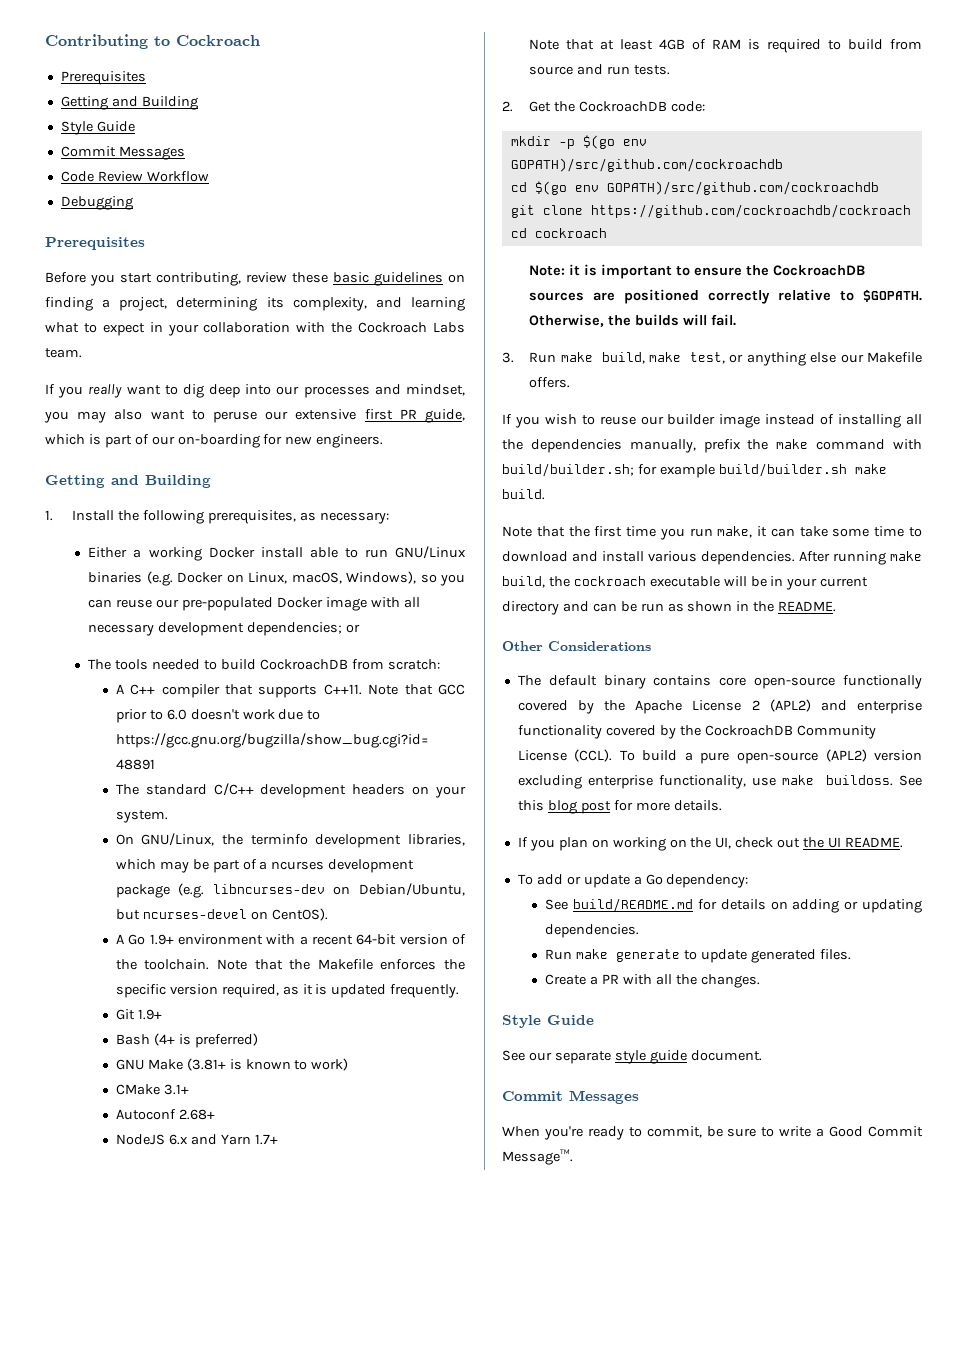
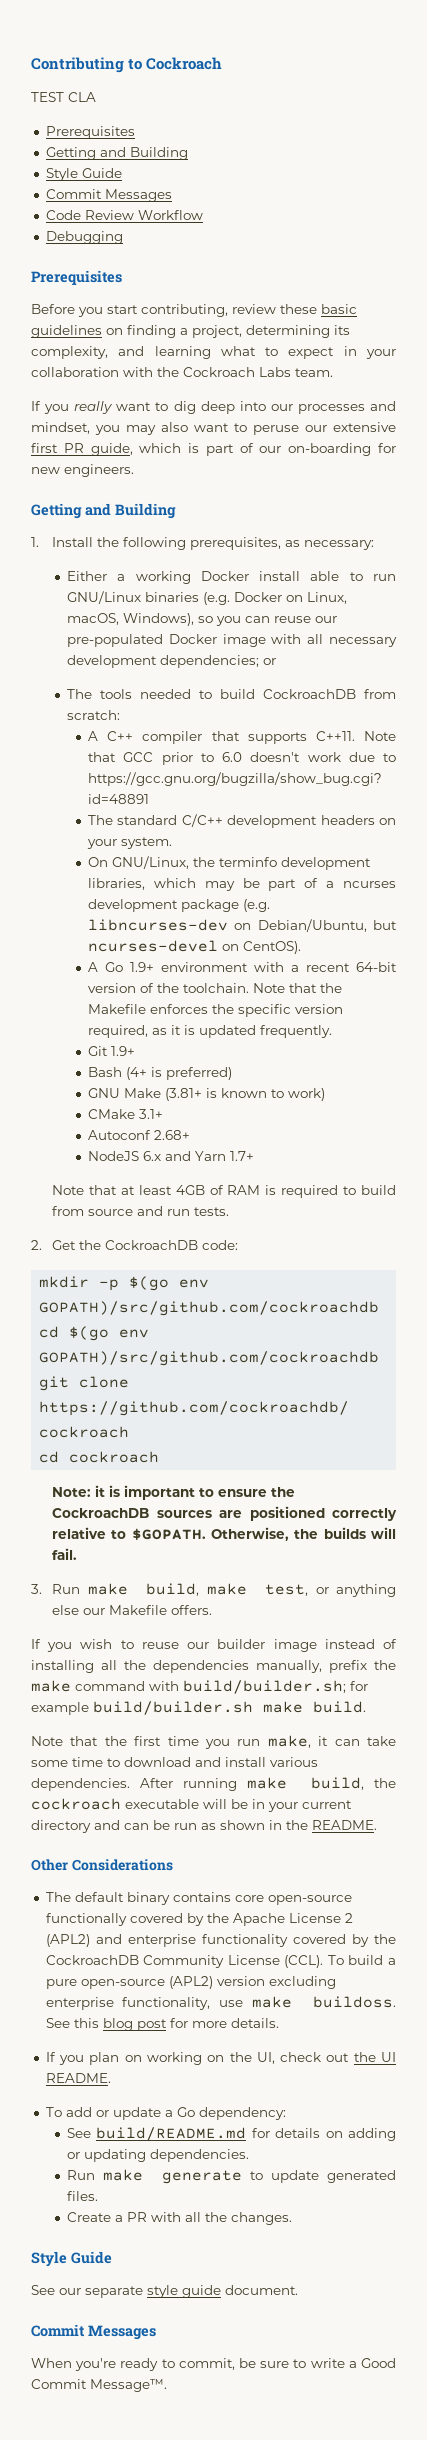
+ TEST CLA

